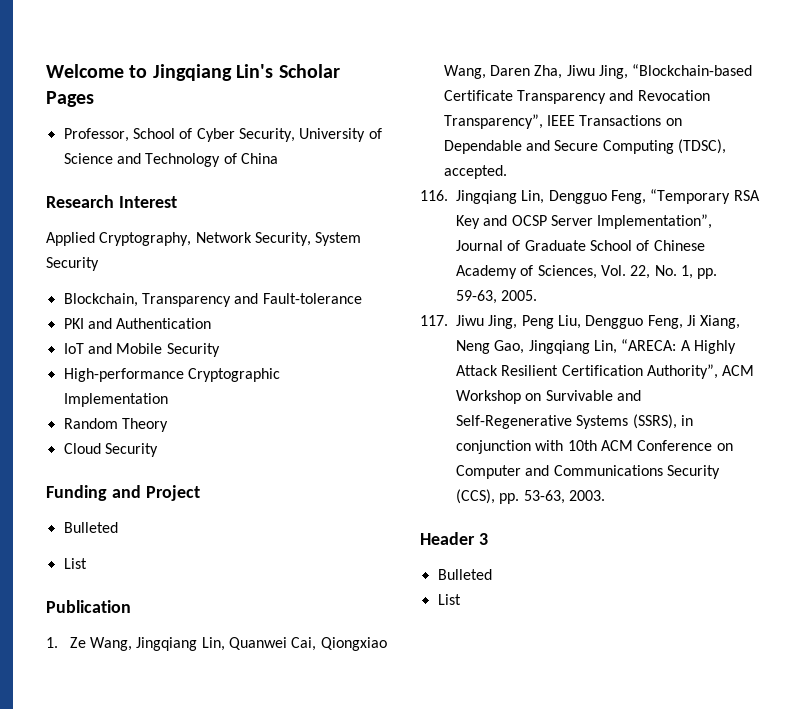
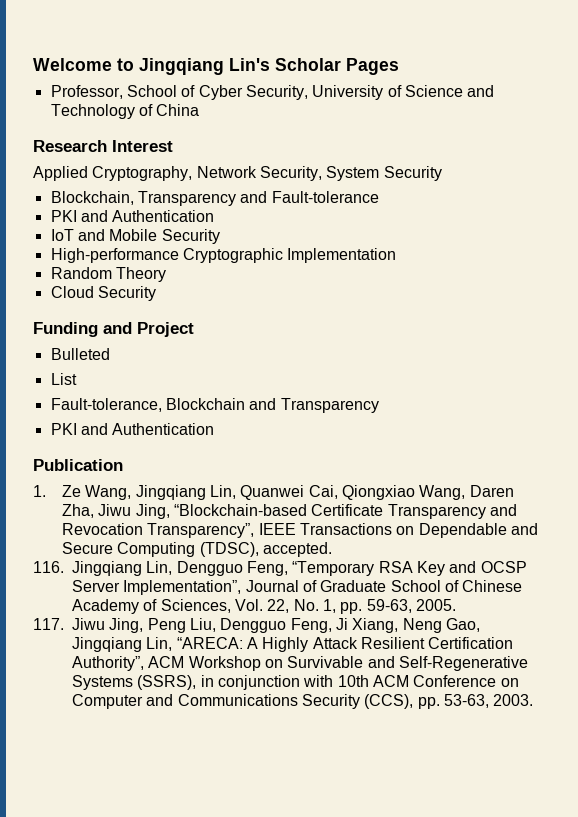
+ Fault-tolerance, Blockchain and Transparency
+ PKI and Authentication
- Header 3
- Bulleted
- List

